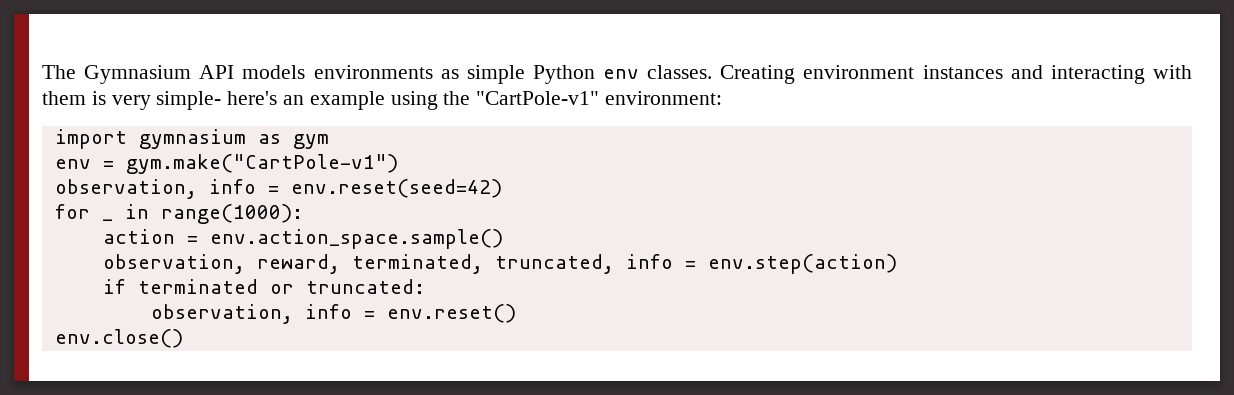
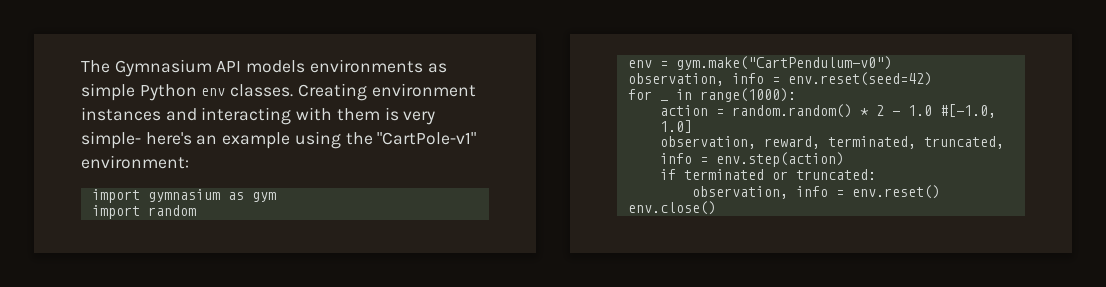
+ import random
- env = gym.make("CartPole-v1")
+ env = gym.make("CartPendulum-v0")
- action = env.action_space.sample()
+ action = random.random() * 2 - 1.0 #[-1.0, 1.0]

